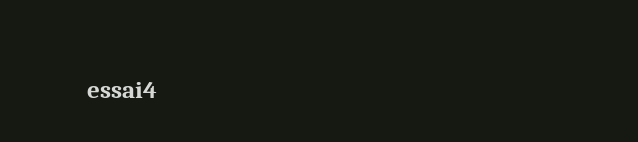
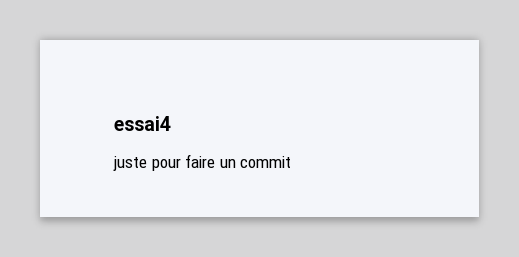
+ juste pour faire un commit

